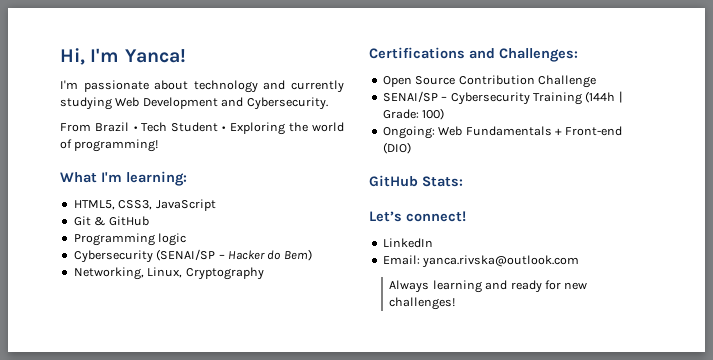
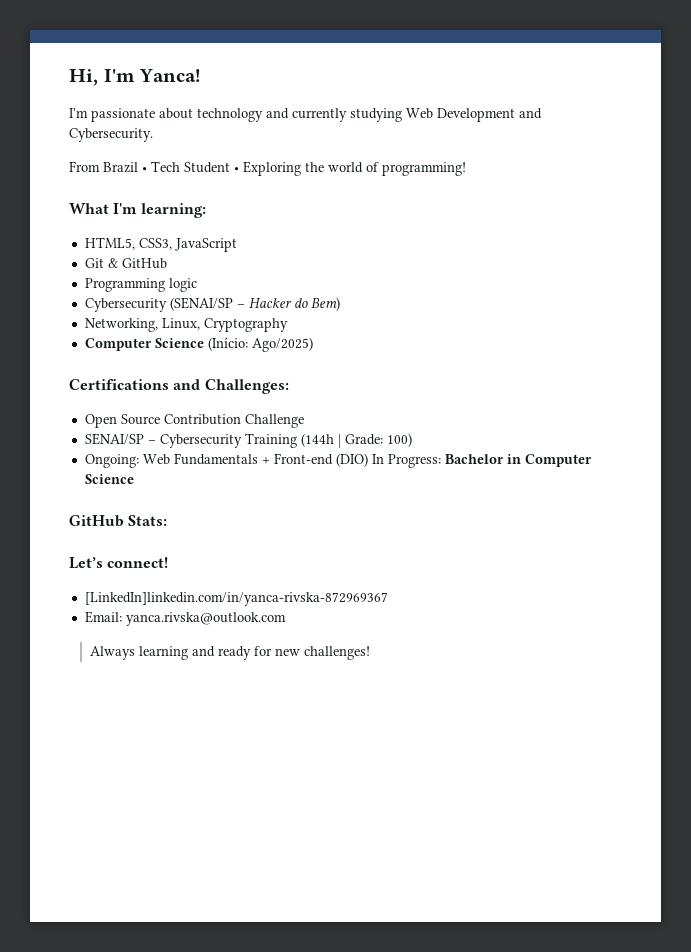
+ Computer Science (Início: Ago/2025)
- Ongoing: Web Fundamentals + Front-end (DIO)
+ Ongoing: Web Fundamentals + Front-end (DIO) In Progress: Bachelor in Computer Science
- LinkedIn
+ [LinkedIn]linkedin.com/in/yanca-rivska-872969367

